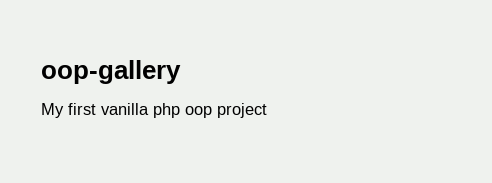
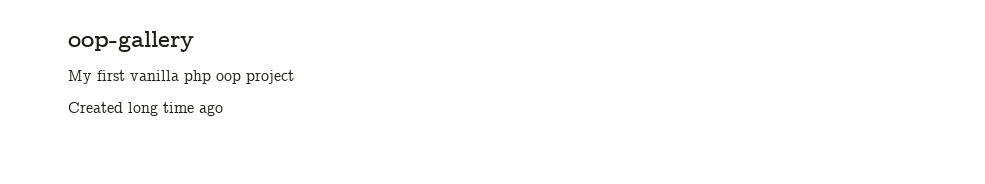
+ Created long time ago

